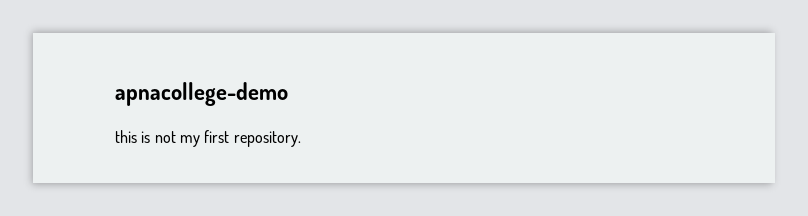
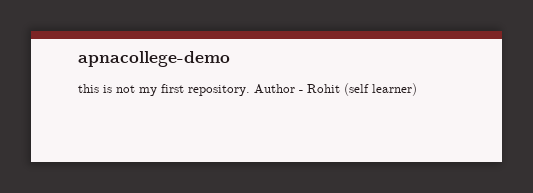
+ Author - Rohit (self learner)

